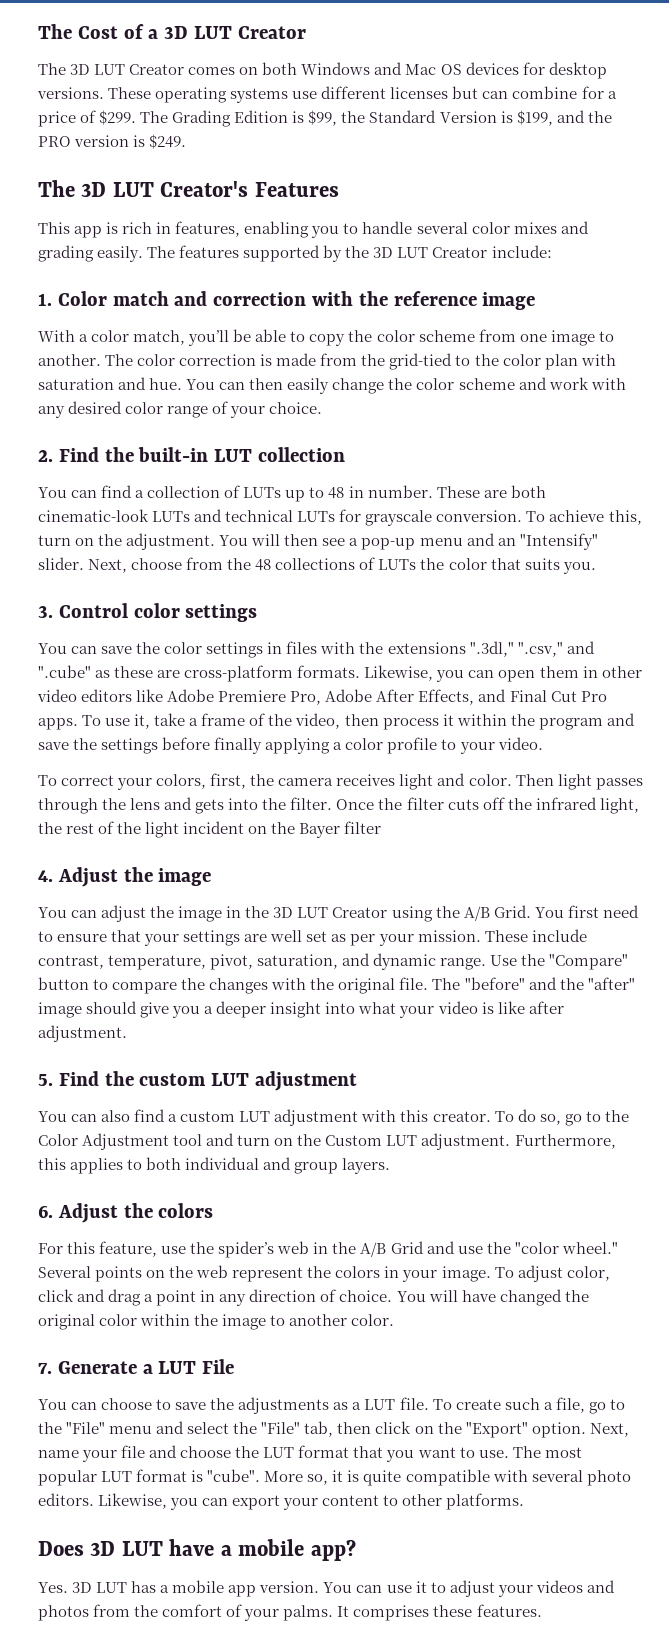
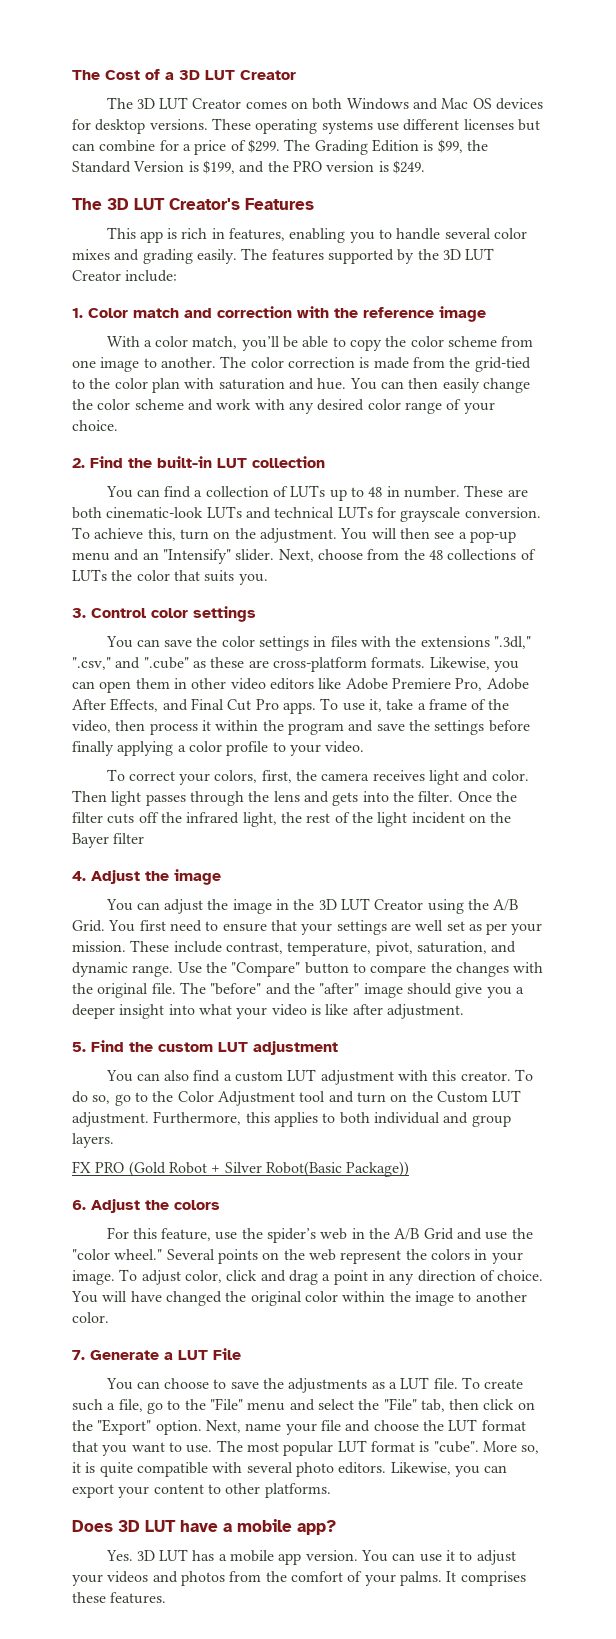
+ FX PRO (Gold Robot + Silver Robot(Basic Package))

